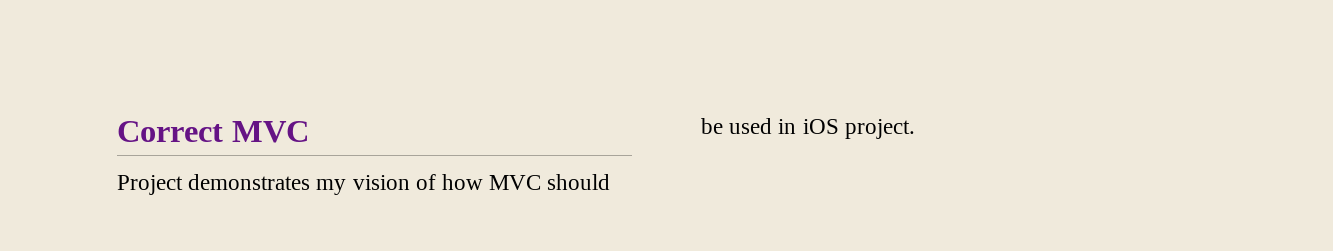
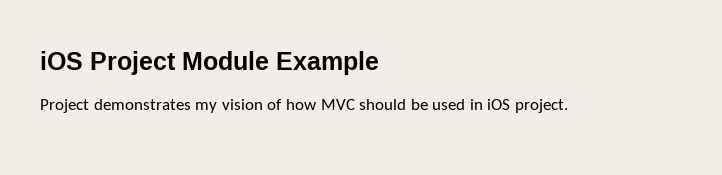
- Correct MVC
+ iOS Project Module Example

